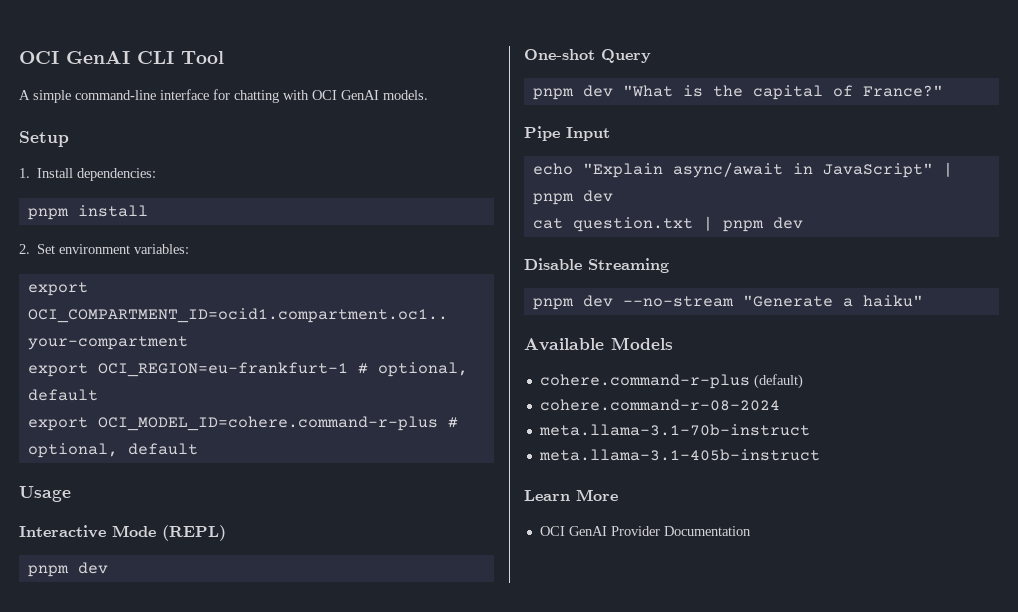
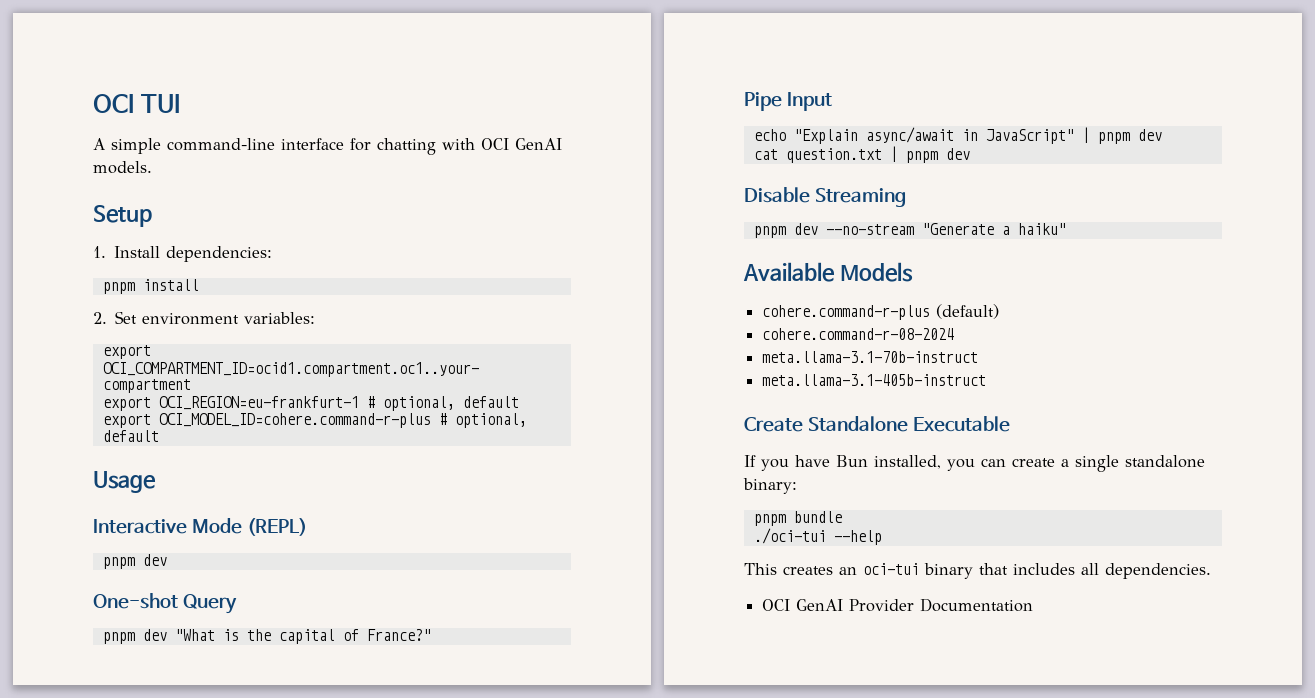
- OCI GenAI CLI Tool
+ OCI TUI
- Learn More
+ Create Standalone Executable
+ If you have Bun installed, you can create a single standalone binary:
+ pnpm bundle
+ ./oci-tui --help
+ This creates an oci-tui binary that includes all dependencies.

